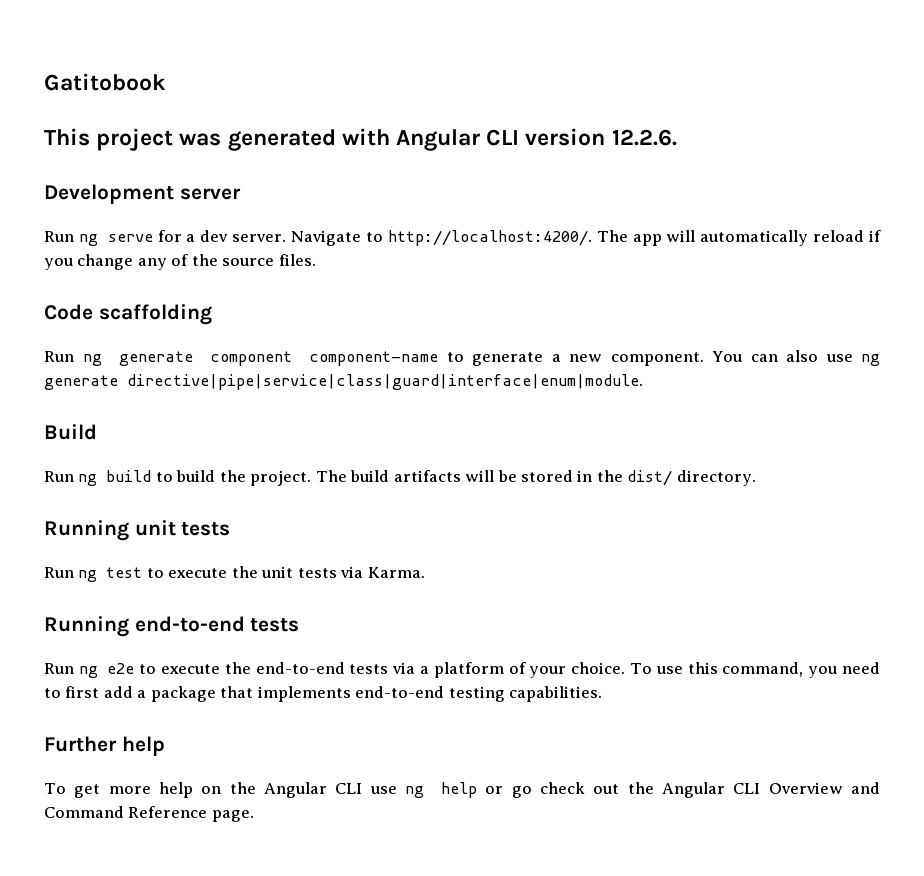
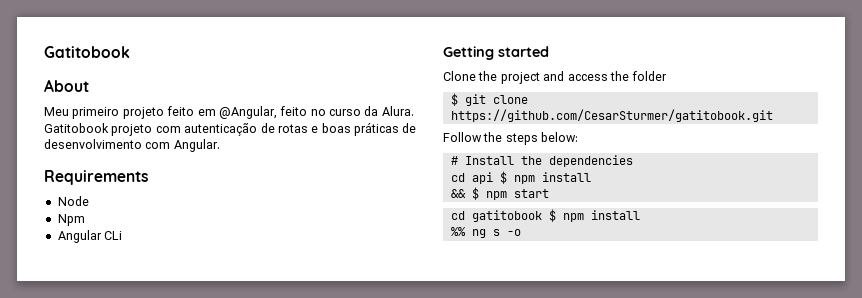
- This project was generated with Angular CLI version 12.2.6.
- Development server
- Run ng serve for a dev server. Navigate to http://localhost:4200/. The app will automatically reload if you change any of the source files.
- Code scaffolding
- Run ng generate component component-name to generate a new component. You can also use ng generate directive|pipe|service|class|guard|interface|enum|module.
- Build
- Run ng build to build the project. The build artifacts will be stored in the dist/ directory.
- Running unit tests
- Run ng test to execute the unit tests via Karma.
- Running end-to-end tests
- Run ng e2e to execute the end-to-end tests via a platform of your choice. To use this command, you need to first add a package that implements end-to-end testing capabilities.
- Further help
- To get more help on the Angular CLI use ng help or go check out the Angular CLI Overview and Command Reference page.
+ About
+ Meu primeiro projeto feito em @Angular, feito no curso da Alura. Gatitobook projeto com autenticação de rotas e boas práticas de desenvolvimento com Angular.
+ Requirements
+ Node
+ Npm
+ Angular CLi
+ Getting started
+ Clone the project and access the folder
+ $ git clone https://github.com/CesarSturmer/gatitobook.git
+ Follow the steps below:
+ # Install the dependencies
+ cd api $ npm install
+ && $ npm start
+ cd gatitobook $ npm install
+ %% ng s -o

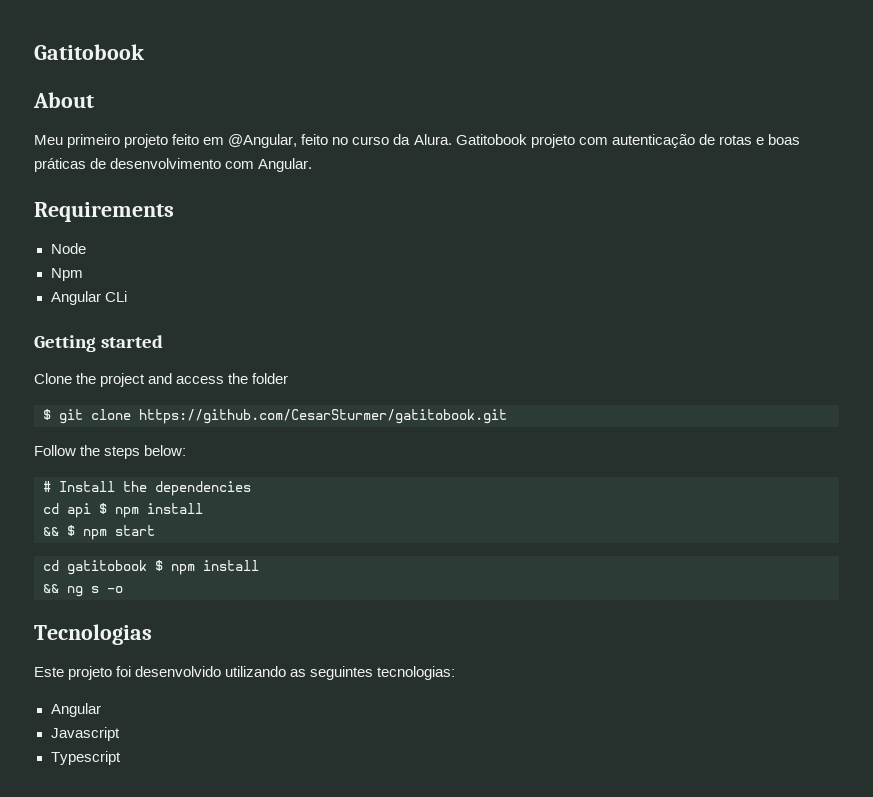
- %% ng s -o
+ && ng s -o
+ Tecnologias
+ Este projeto foi desenvolvido utilizando as seguintes tecnologias:
+ Angular
+ Javascript
+ Typescript

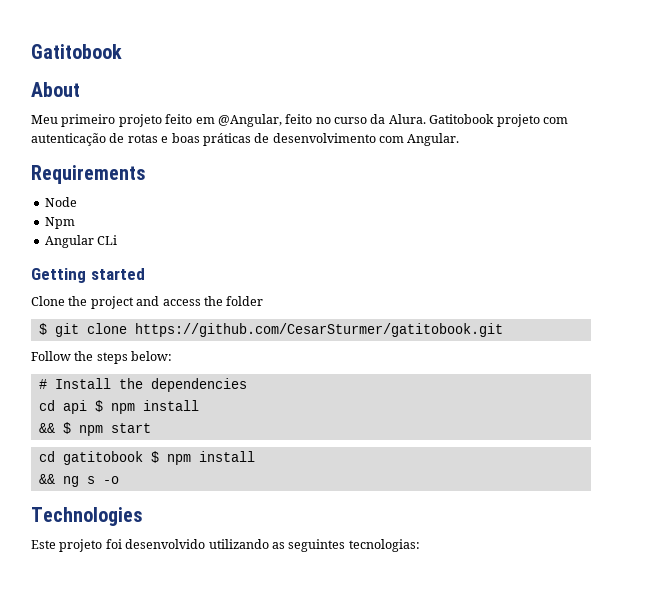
- Tecnologias
+ Technologies
  Este projeto foi desenvolvido utilizando as seguintes tecnologias:
- Angular
- Javascript
- Typescript

